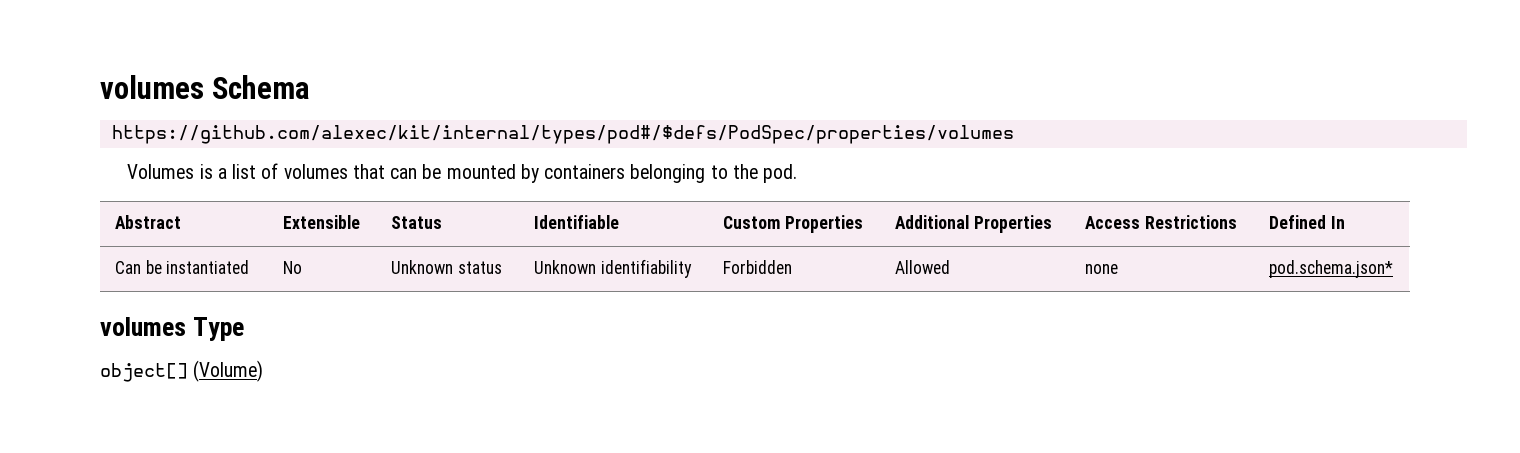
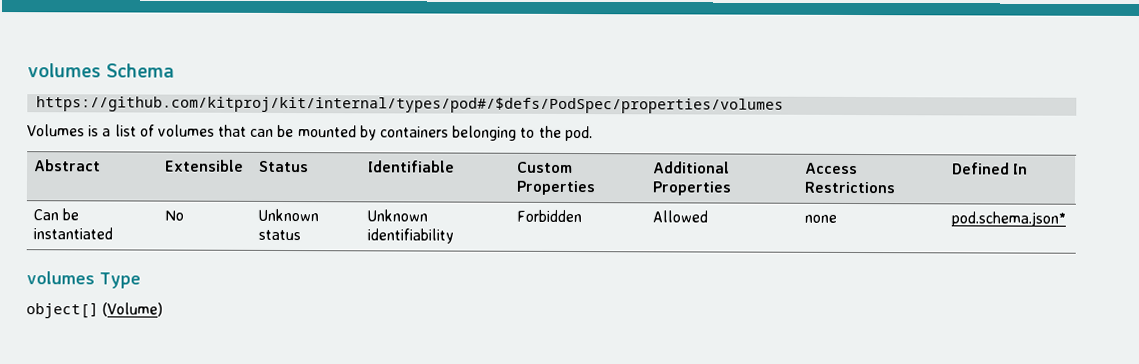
- https://github.com/alexec/kit/internal/types/pod#/$defs/PodSpec/properties/volumes
+ https://github.com/kitproj/kit/internal/types/pod#/$defs/PodSpec/properties/volumes

